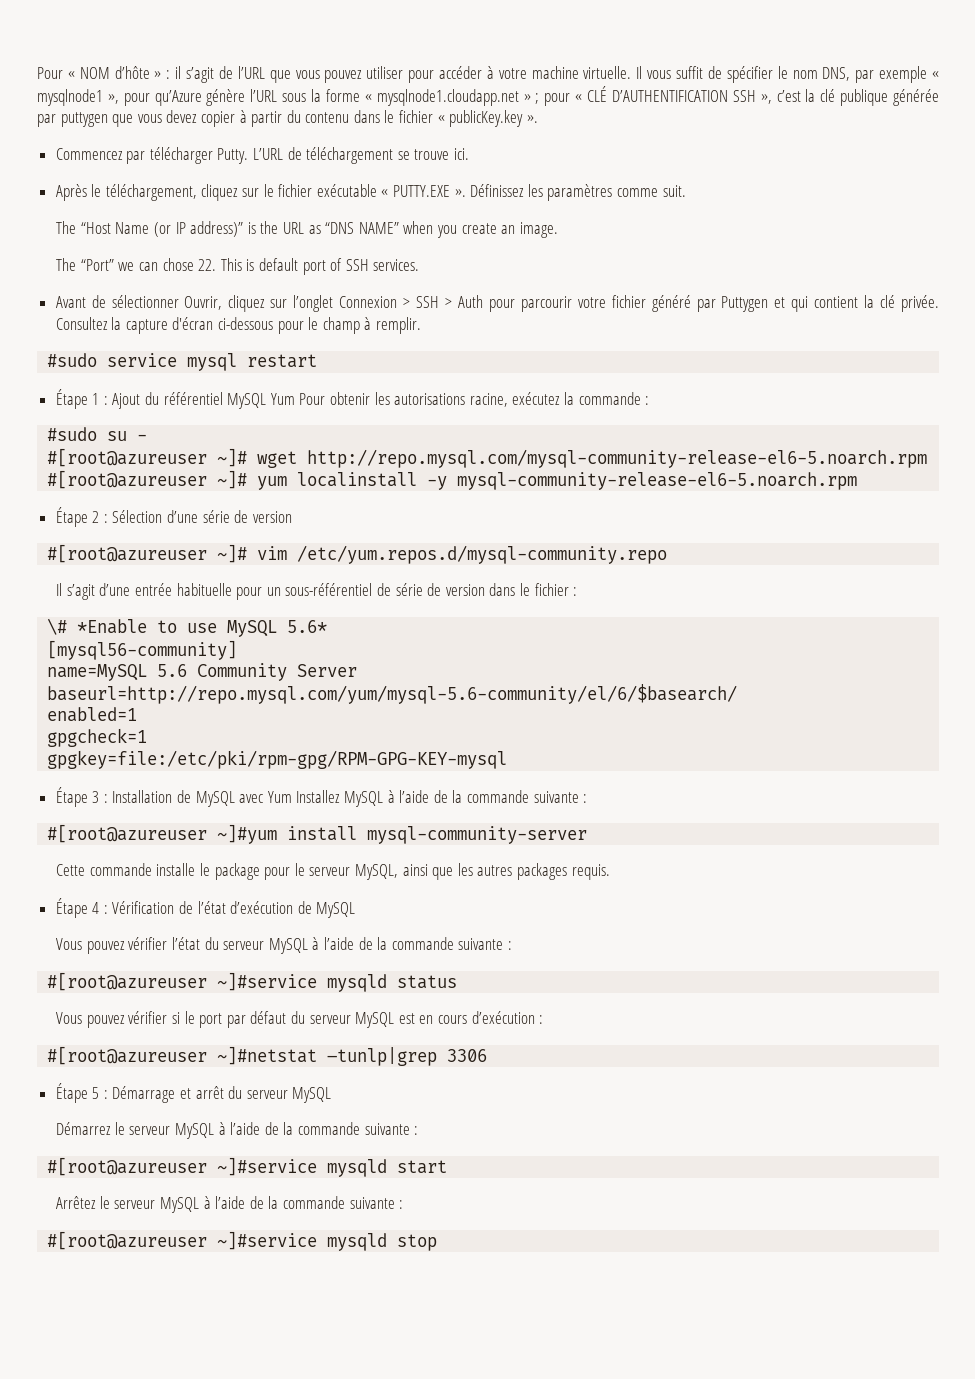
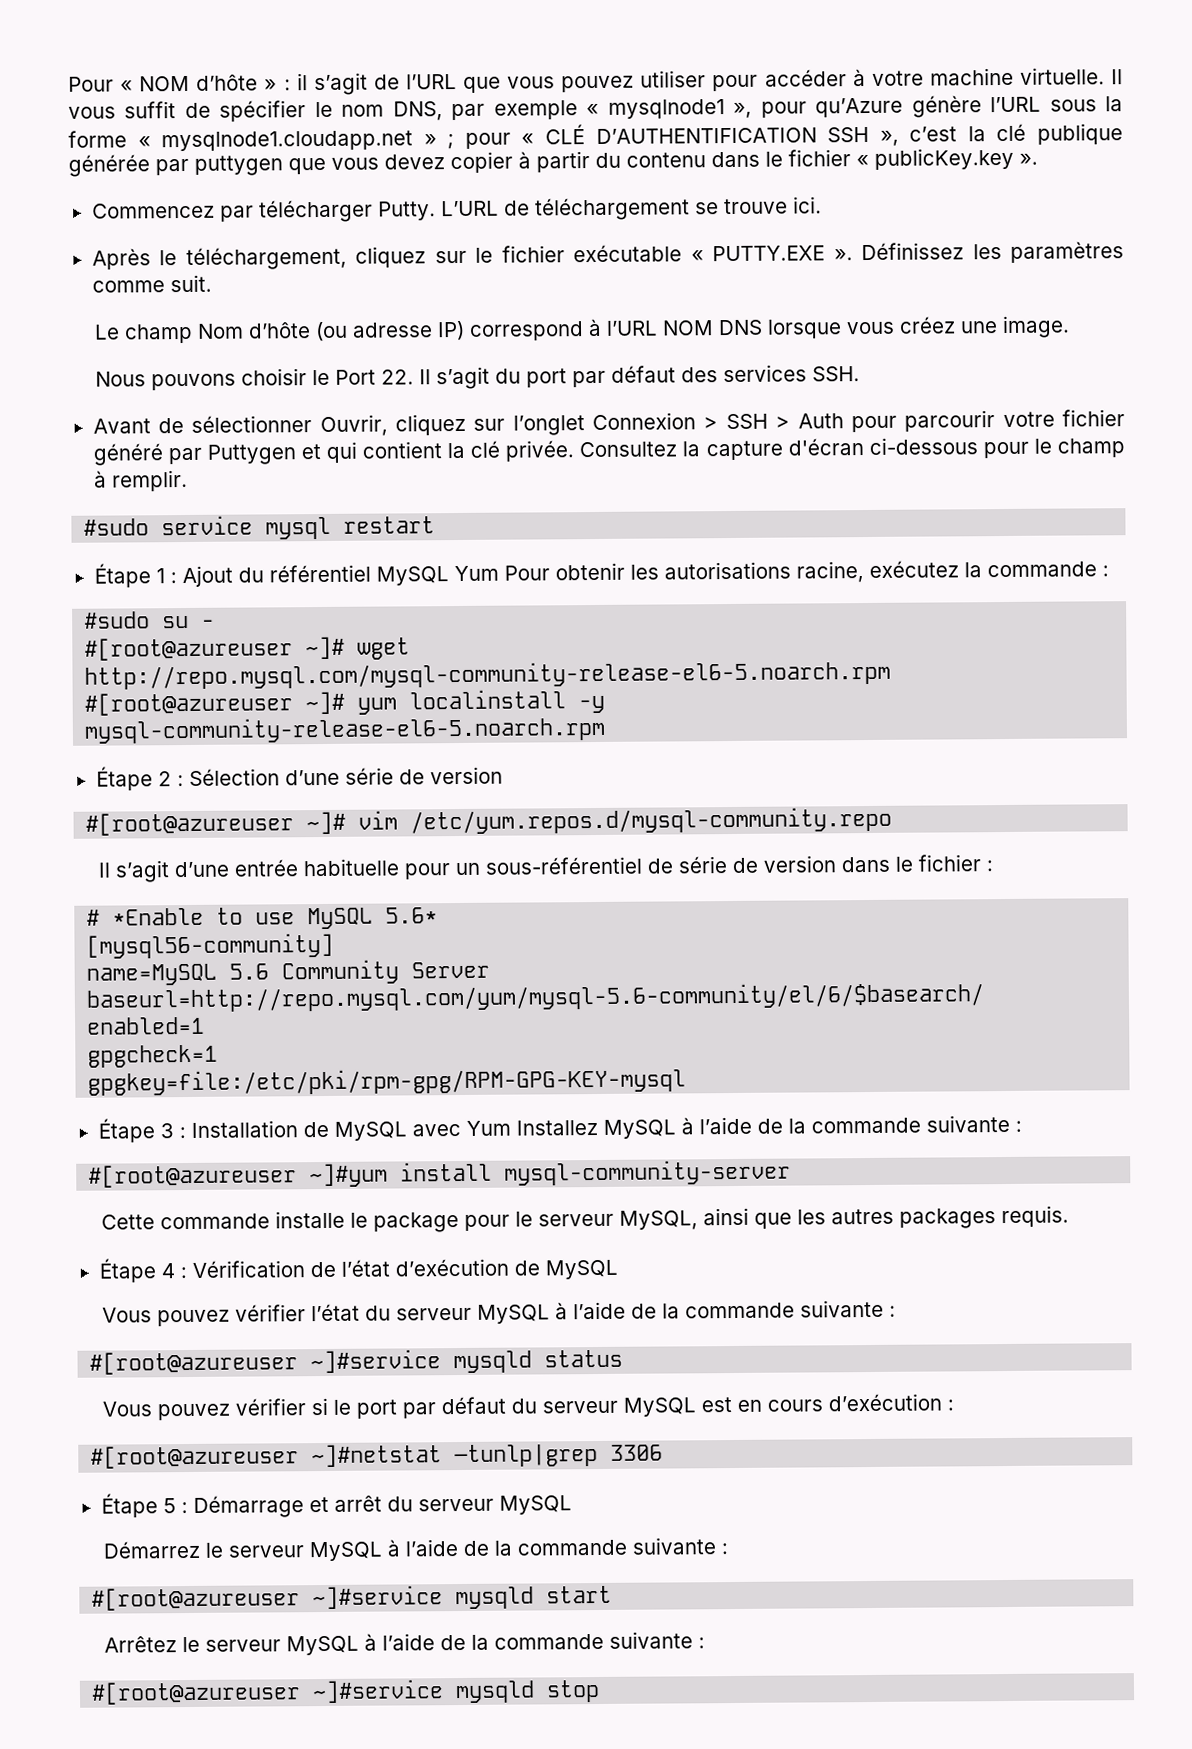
- The “Host Name (or IP address)” is the URL as “DNS NAME” when you create an image.
- The “Port” we can chose 22. This is default port of SSH services.
+ Le champ Nom d’hôte (ou adresse IP) correspond à l’URL NOM DNS lorsque vous créez une image.
+ Nous pouvons choisir le Port 22. Il s’agit du port par défaut des services SSH.
- \# *Enable to use MySQL 5.6*
+ # *Enable to use MySQL 5.6*

